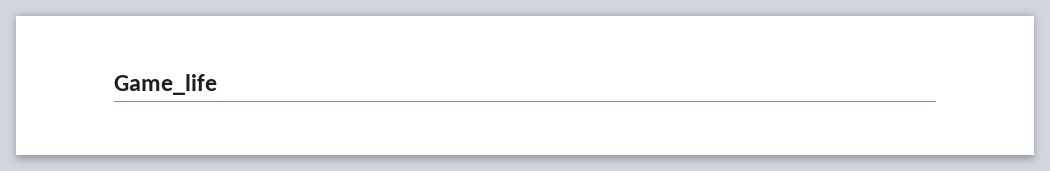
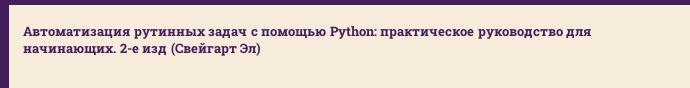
- Game_life
+ Автоматизация рутинных задач с помощью Python: практическое руководство для начинающих. 2-е изд (Свейгарт Эл)

